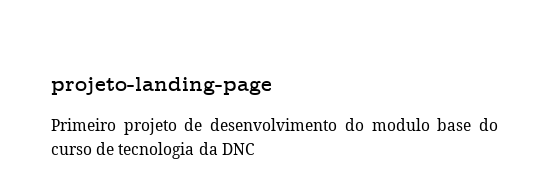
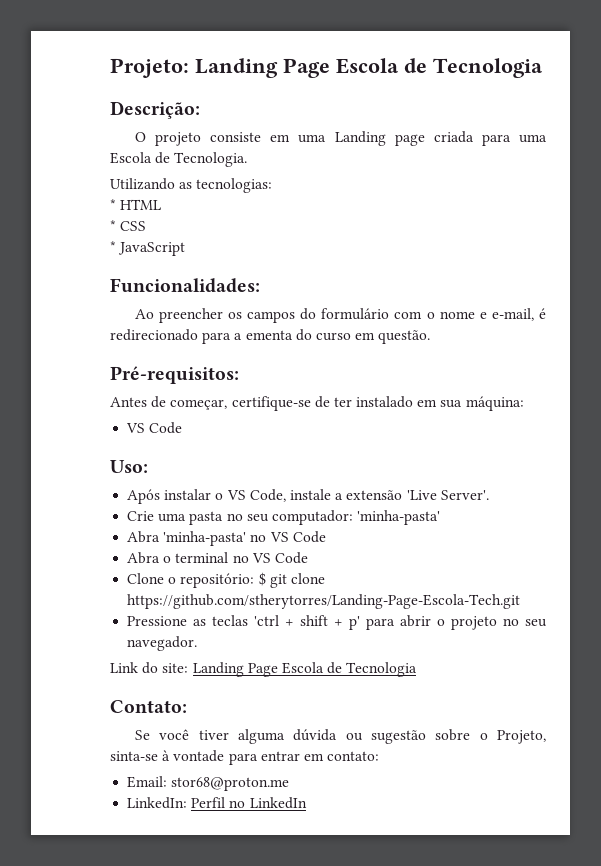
- projeto-landing-page
- Primeiro projeto de desenvolvimento do modulo base do curso de tecnologia da DNC
+ Projeto: Landing Page Escola de Tecnologia
+ Descrição:
+ O projeto consiste em uma Landing page criada para uma Escola de Tecnologia.
+ Utilizando as tecnologias:
+ * HTML
+ * CSS
+ * JavaScript
+ Funcionalidades:
+ Ao preencher os campos do formulário com o nome e e-mail, é redirecionado para a ementa do curso em questão.
+ Pré-requisitos:
+ Antes de começar, certifique-se de ter instalado em sua máquina:
+ VS Code
+ Uso:
+ Após instalar o VS Code, instale a extensão 'Live Server'.
+ Crie uma pasta no seu computador: 'minha-pasta'
+ Abra 'minha-pasta' no VS Code
+ Abra o terminal no VS Code
+ Clone o repositório: $ git clone https://github.com/stherytorres/Landing-Page-Escola-Tech.git
+ Pressione as teclas 'ctrl + shift + p' para abrir o projeto no seu navegador.
+ Link do site: Landing Page Escola de Tecnologia
+ Contato:
+ Se você tiver alguma dúvida ou sugestão sobre o Projeto, sinta-se à vontade para entrar em contato:
+ Email: stor68@proton.me
+ LinkedIn: Perfil no LinkedIn

